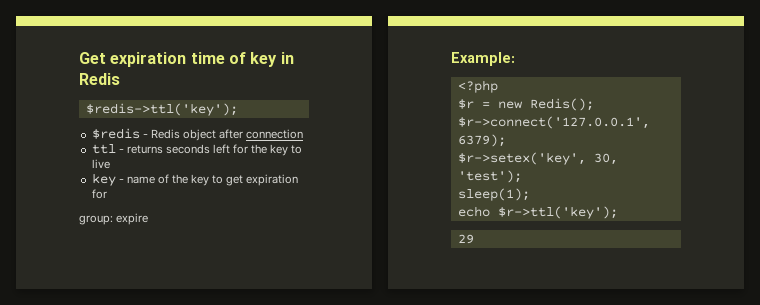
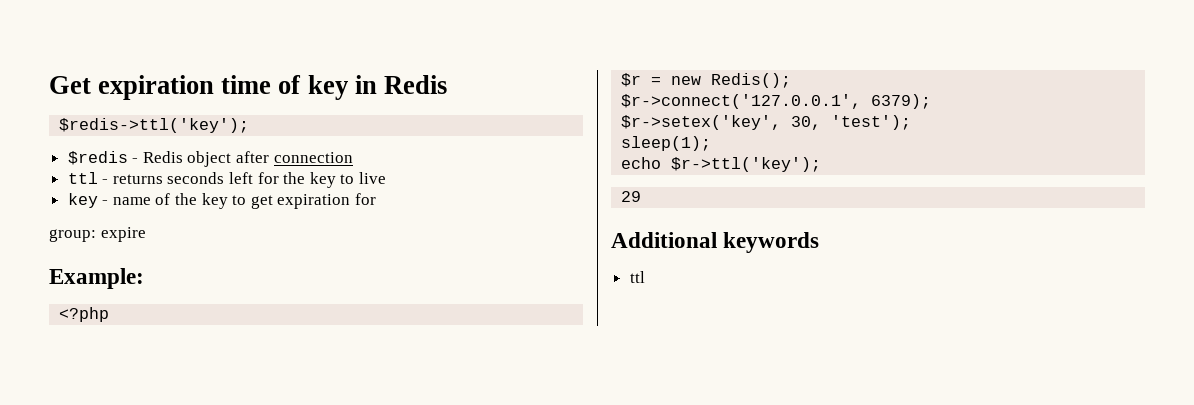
+ Additional keywords
+ ttl

